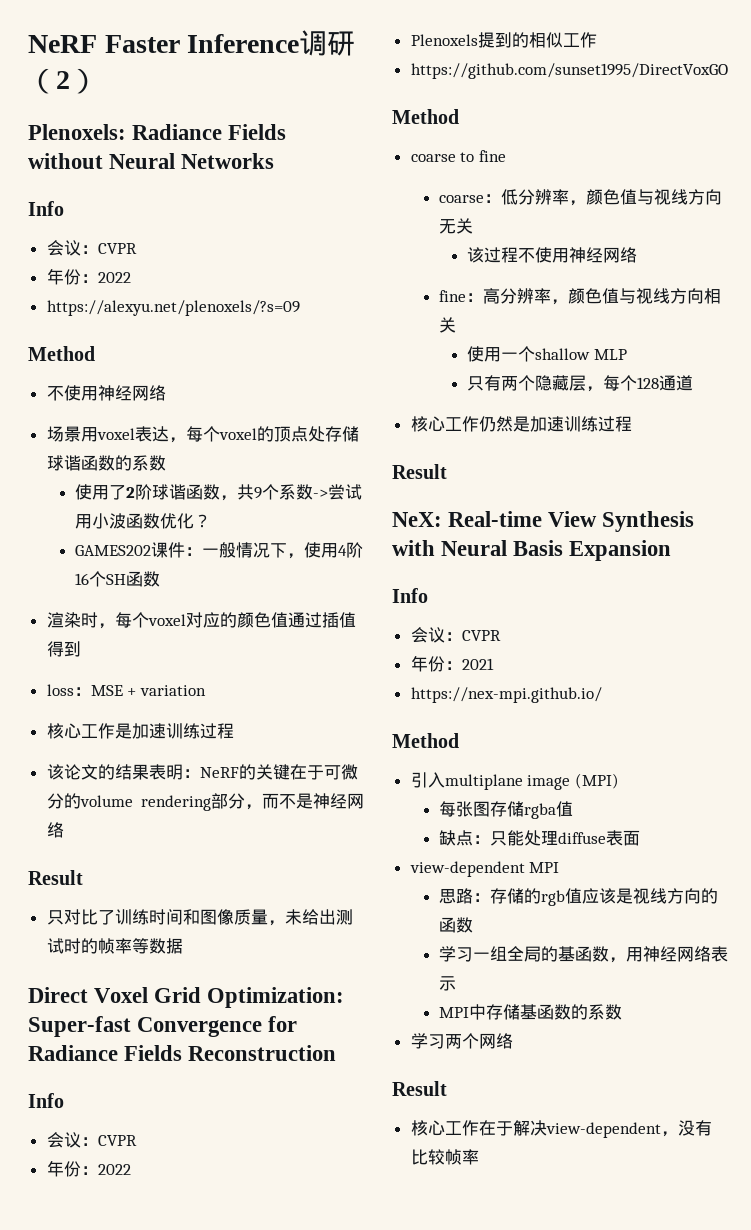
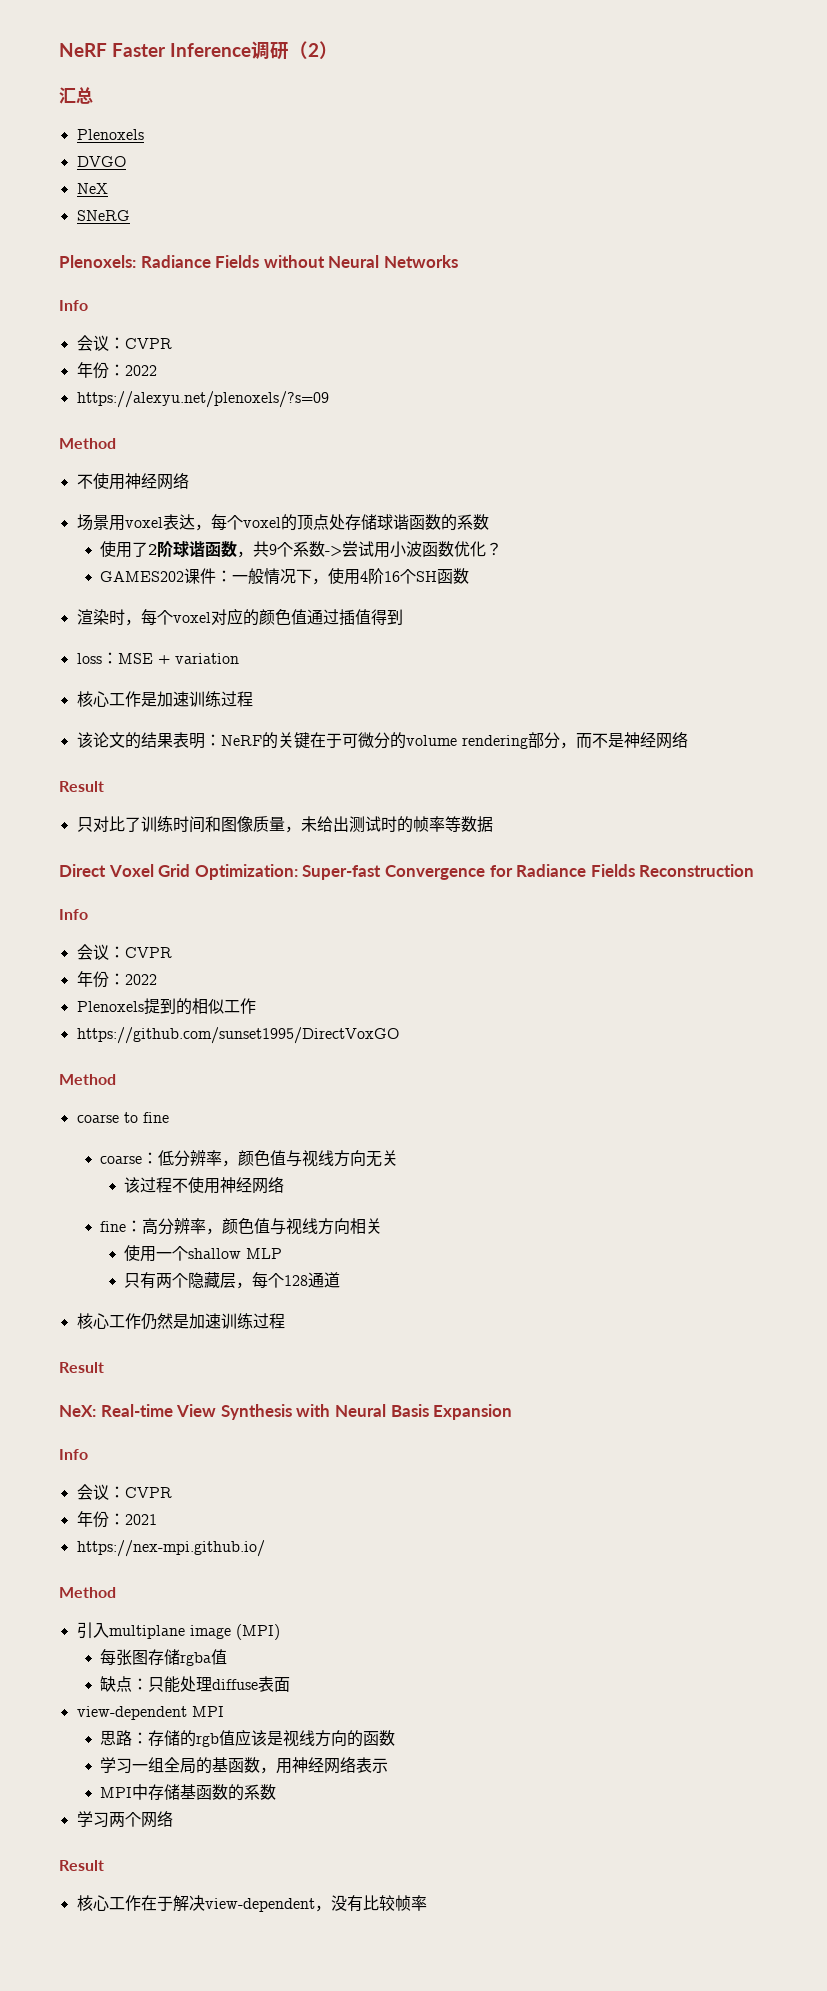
+ 汇总
+ Plenoxels
+ DVGO
+ NeX
+ SNeRG

